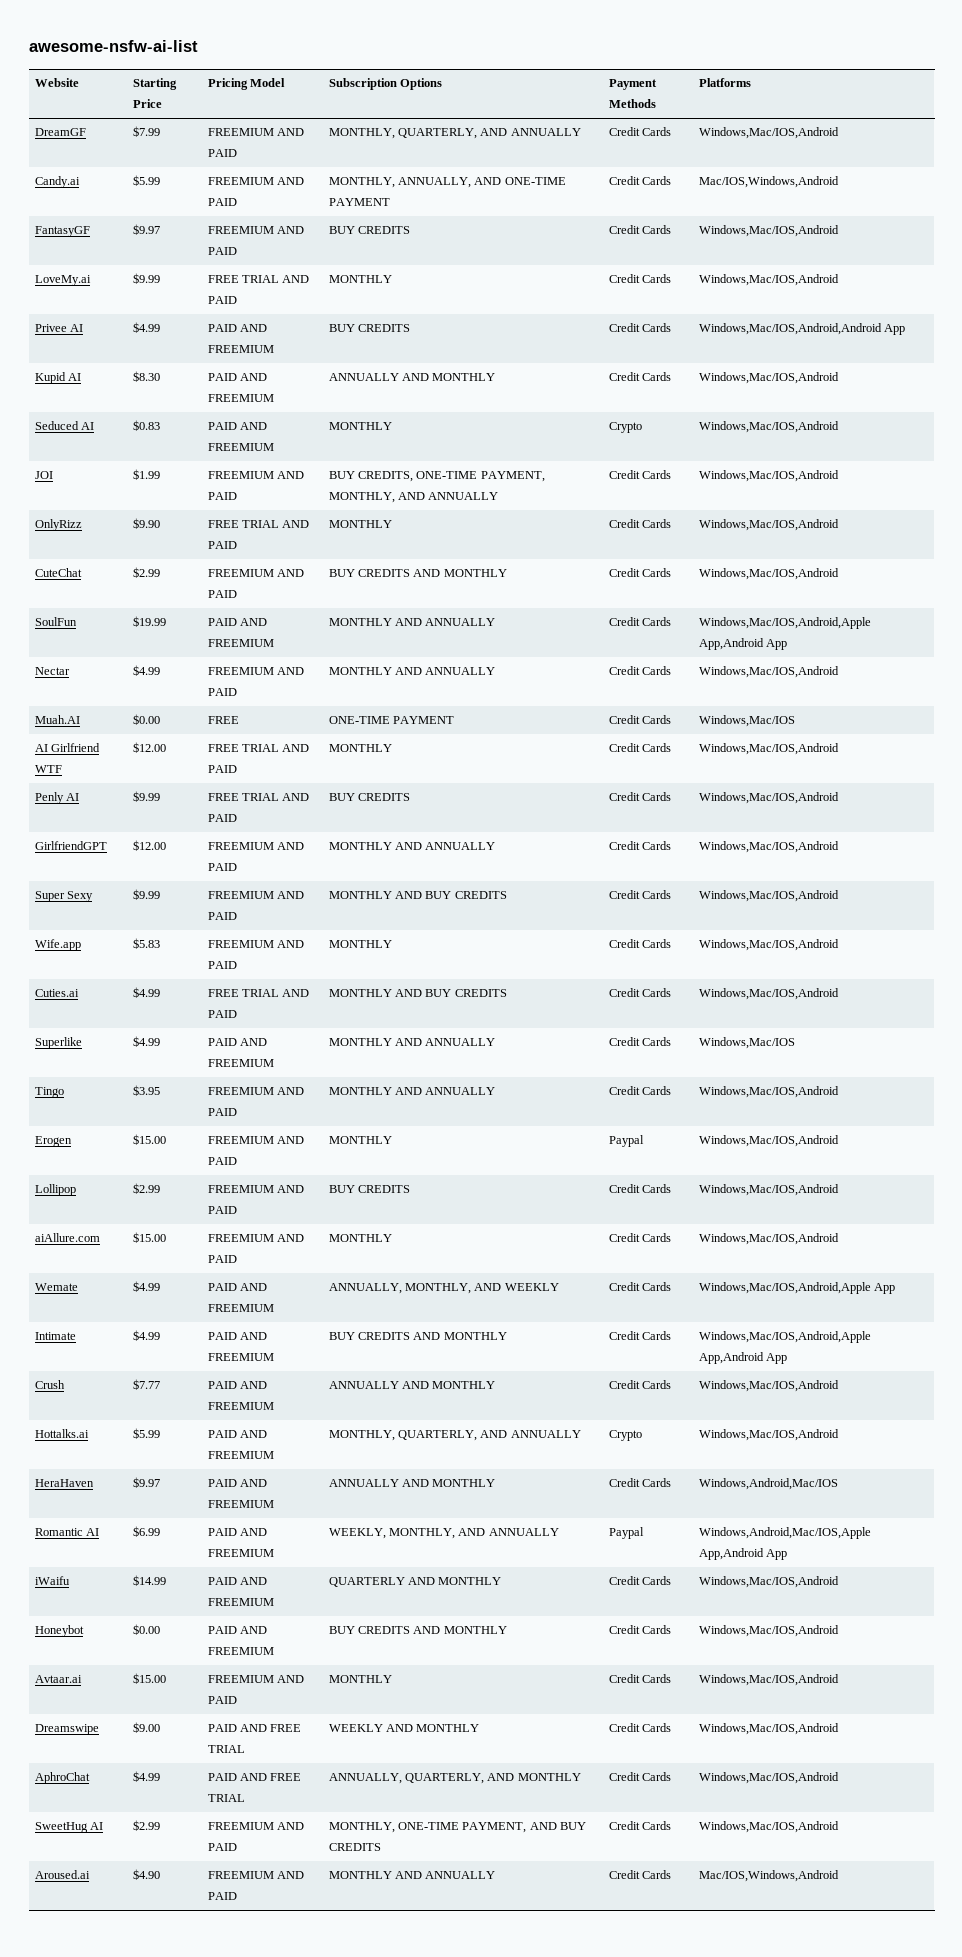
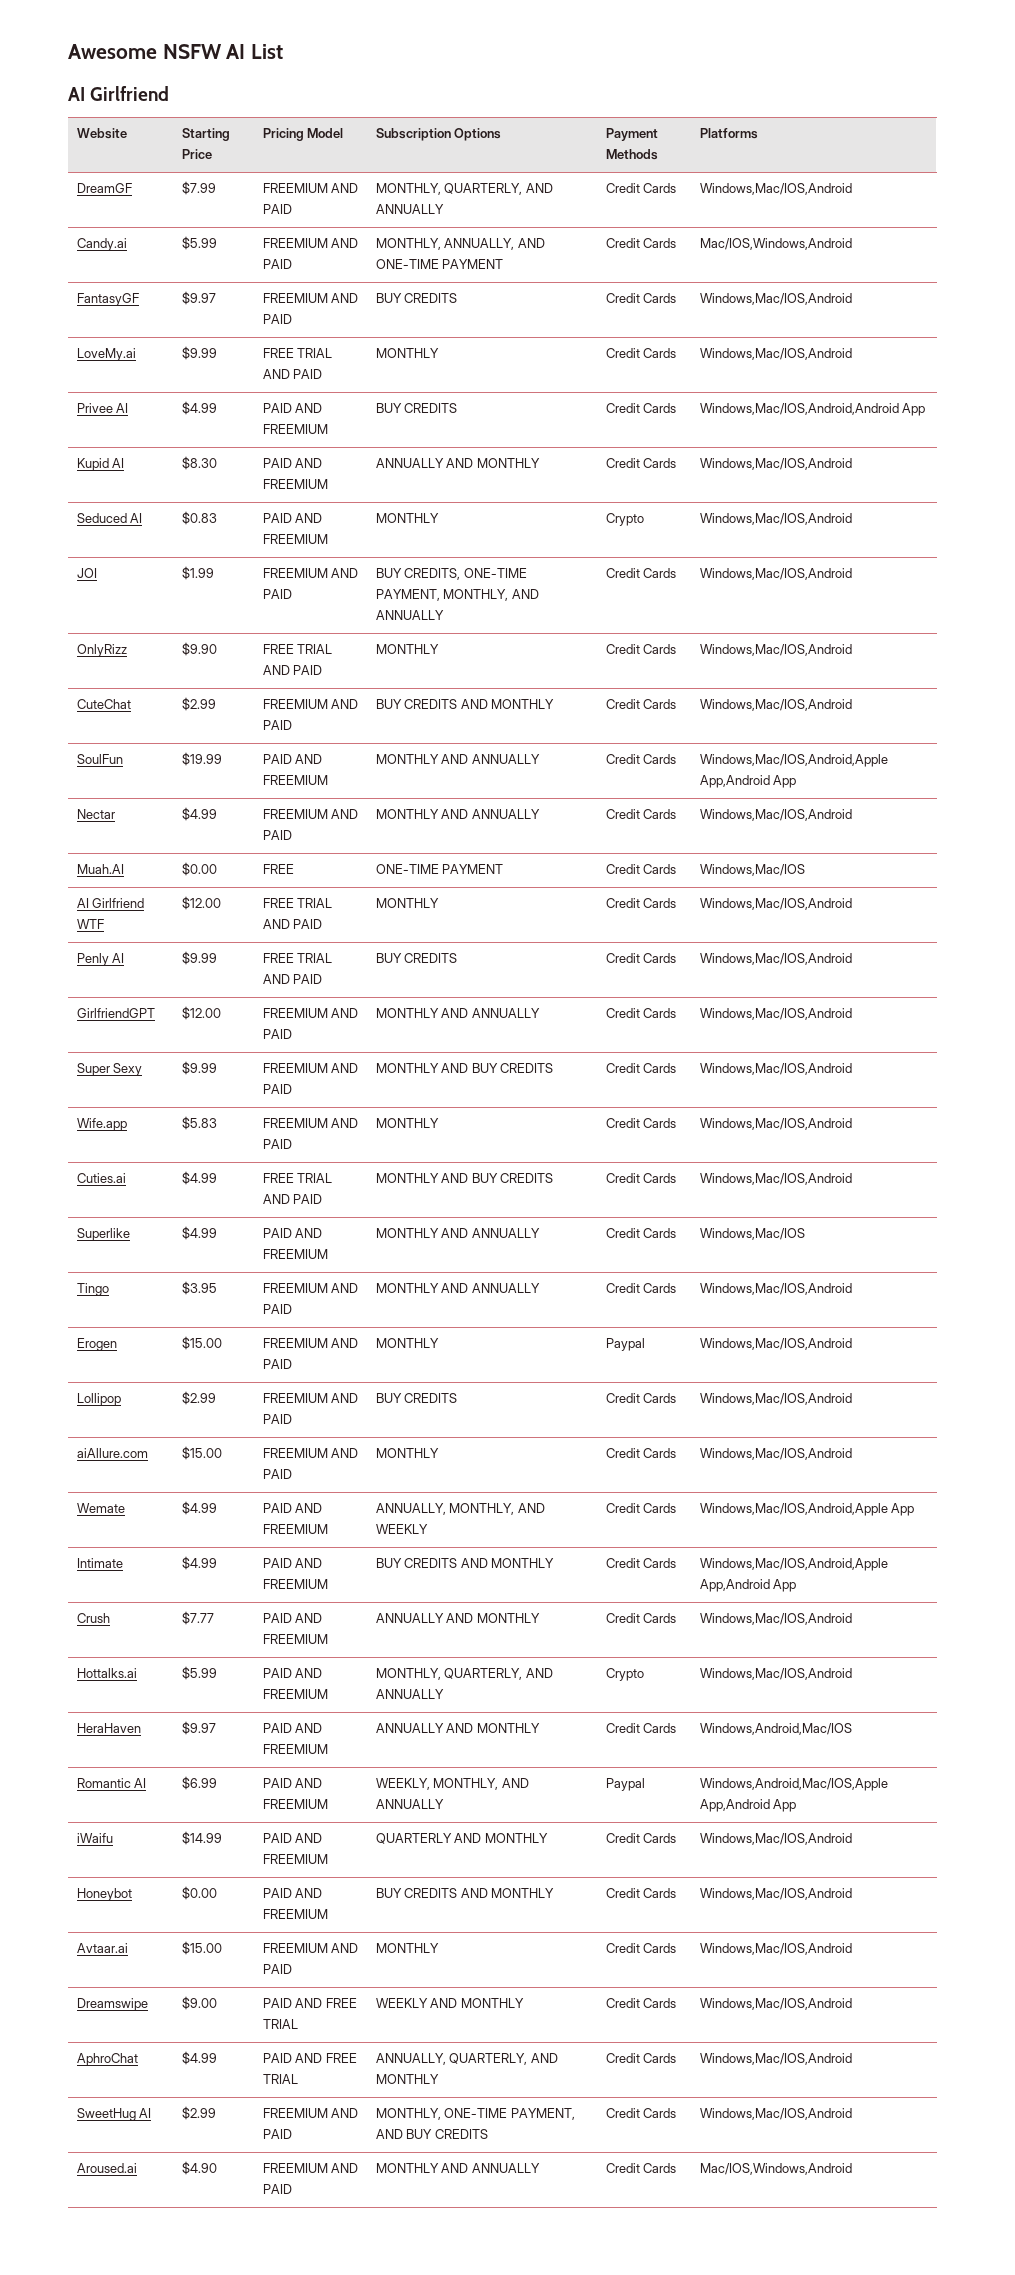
- awesome-nsfw-ai-list
+ Awesome NSFW AI List
+ AI Girlfriend

